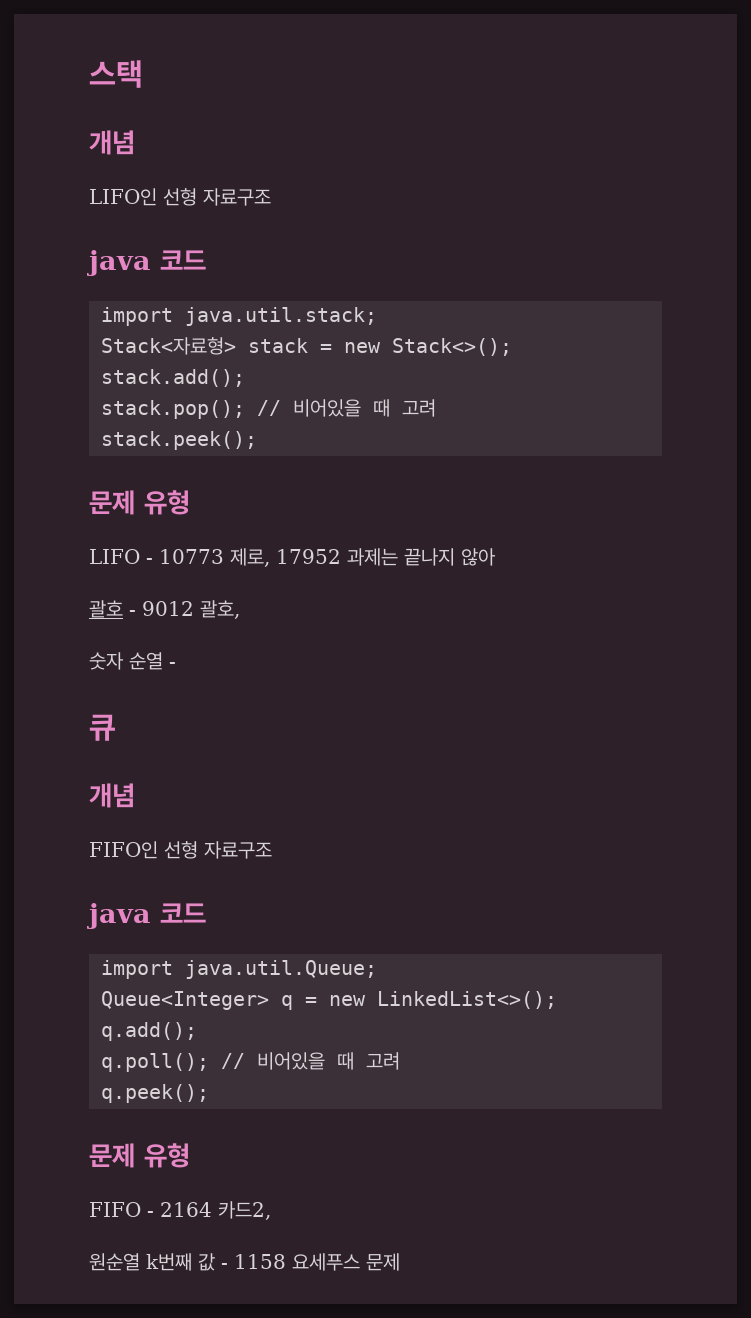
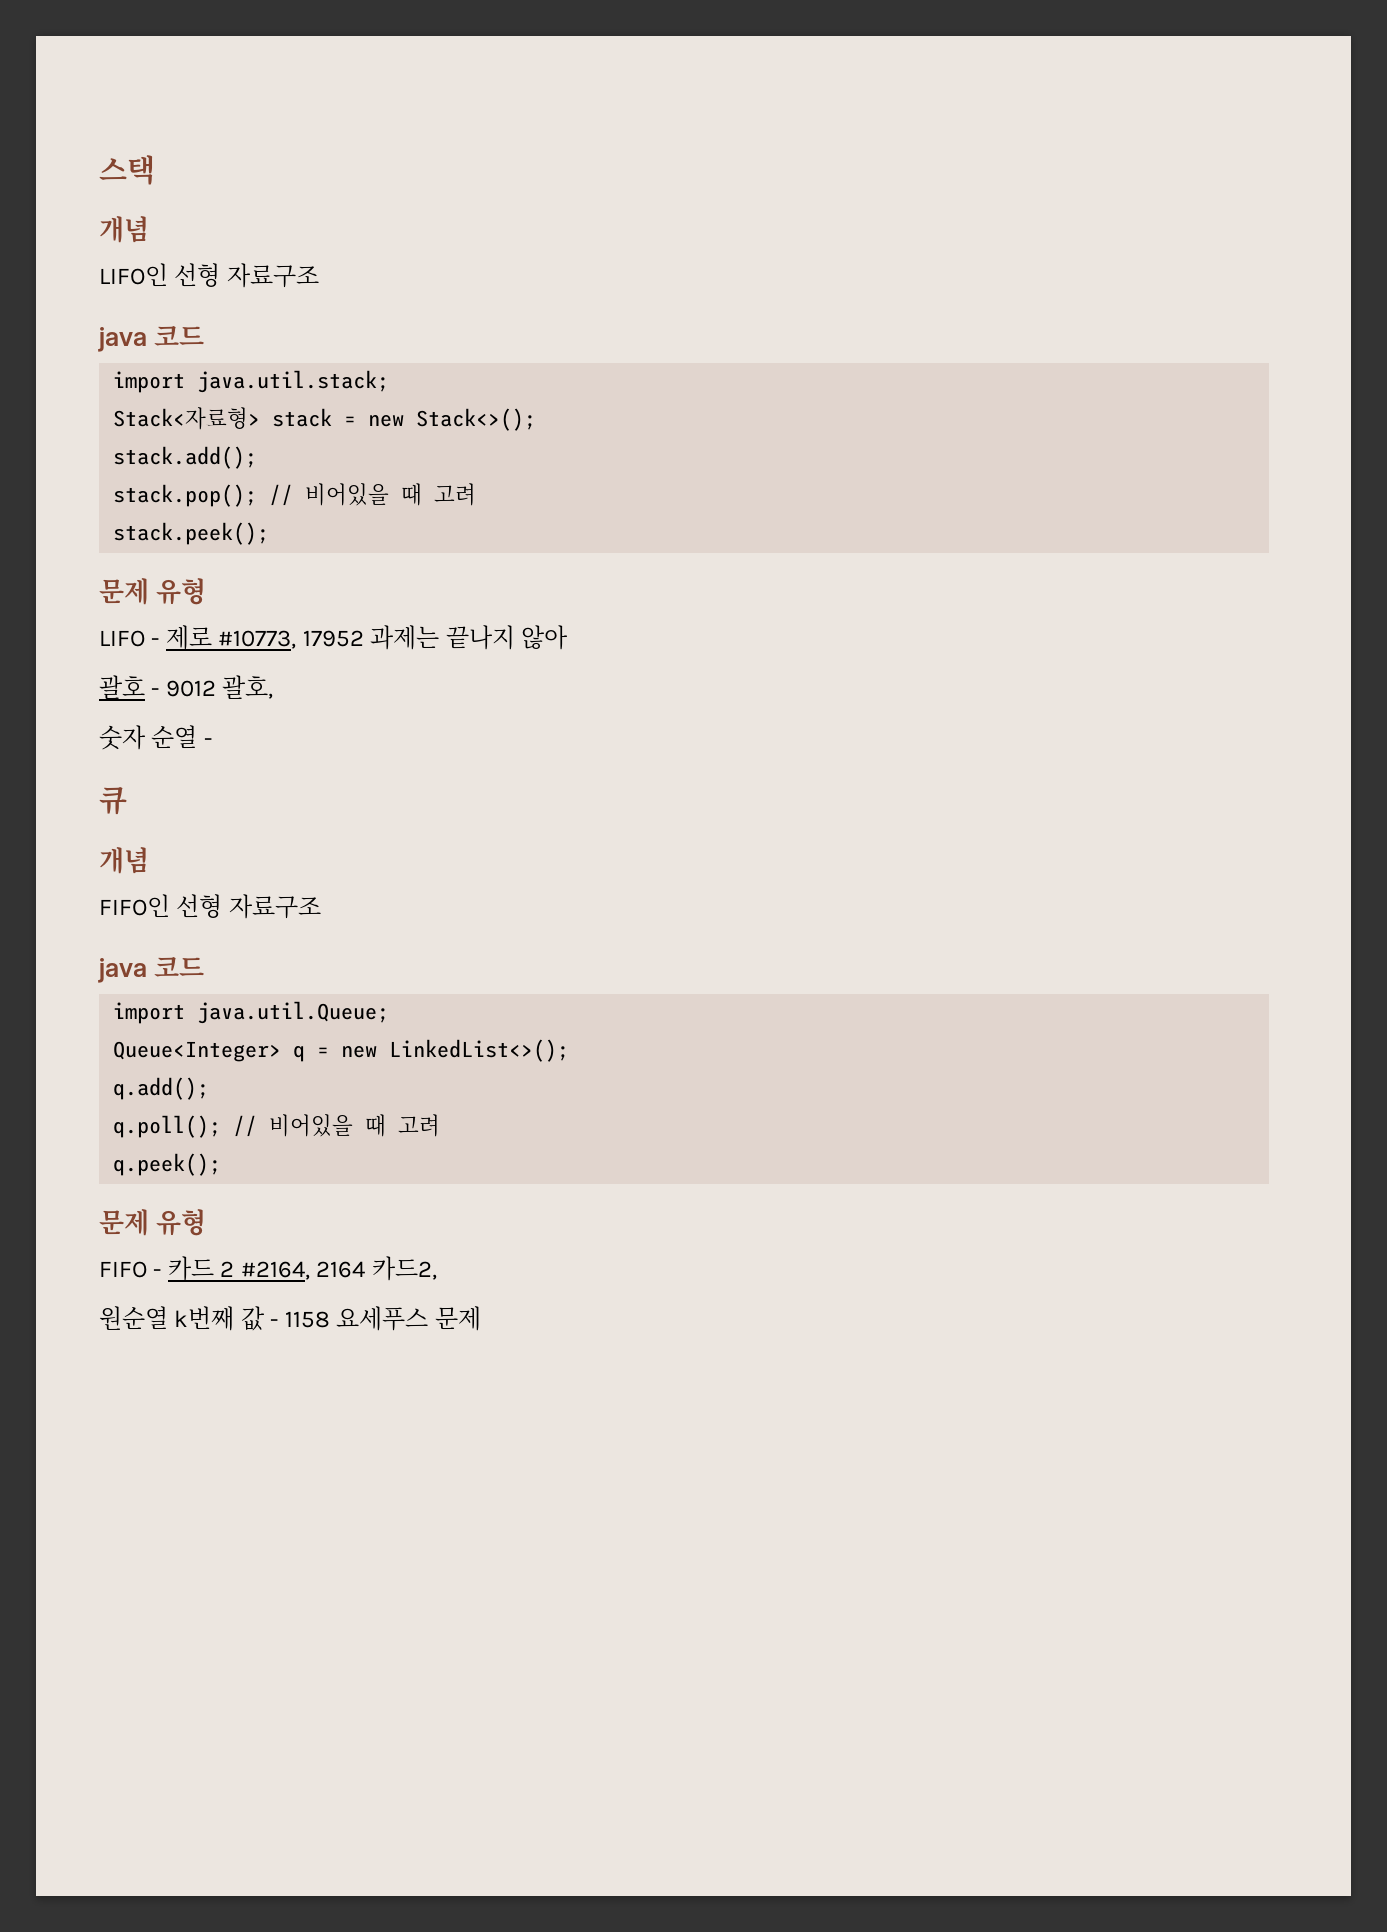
- LIFO - 10773 제로, 17952 과제는 끝나지 않아
+ LIFO - 제로 #10773, 17952 과제는 끝나지 않아
- FIFO - 2164 카드2,
+ FIFO - 카드 2 #2164, 2164 카드2,

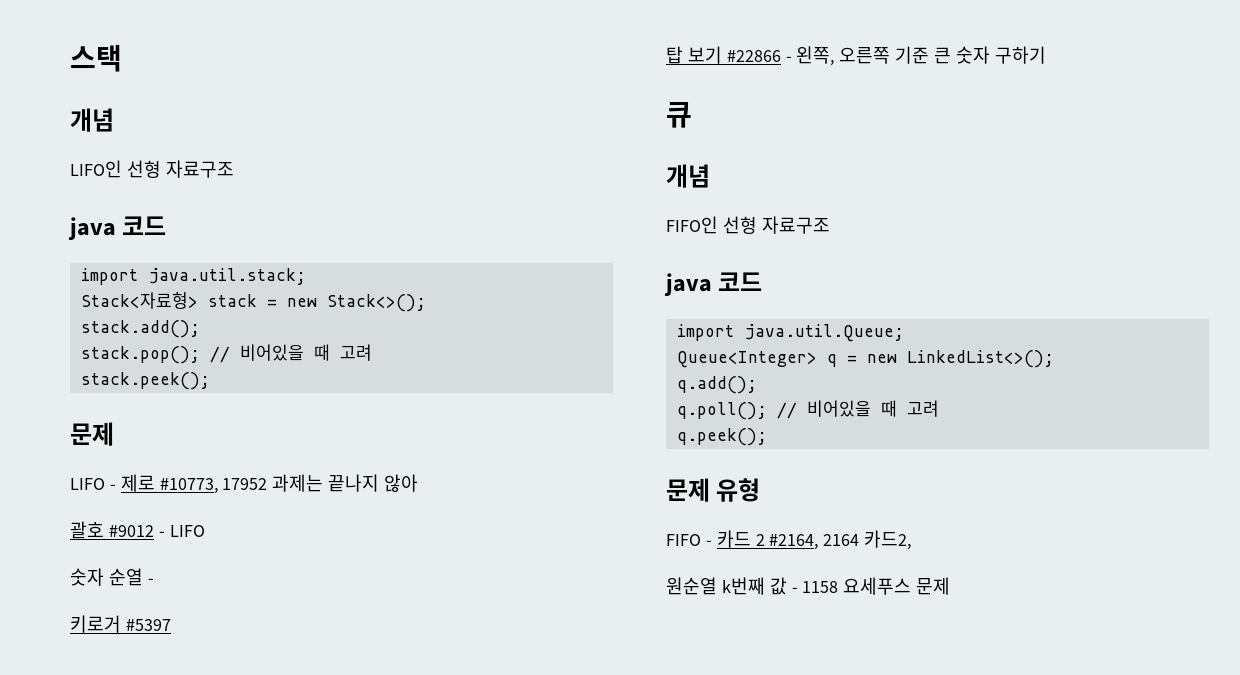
  stack.peek();
- 문제 유형
+ 문제
- 괄호 - 9012 괄호,
+ 괄호 #9012 - LIFO
+ 키로거 #5397
+ 탑 보기 #22866 - 왼쪽, 오른쪽 기준 큰 숫자 구하기

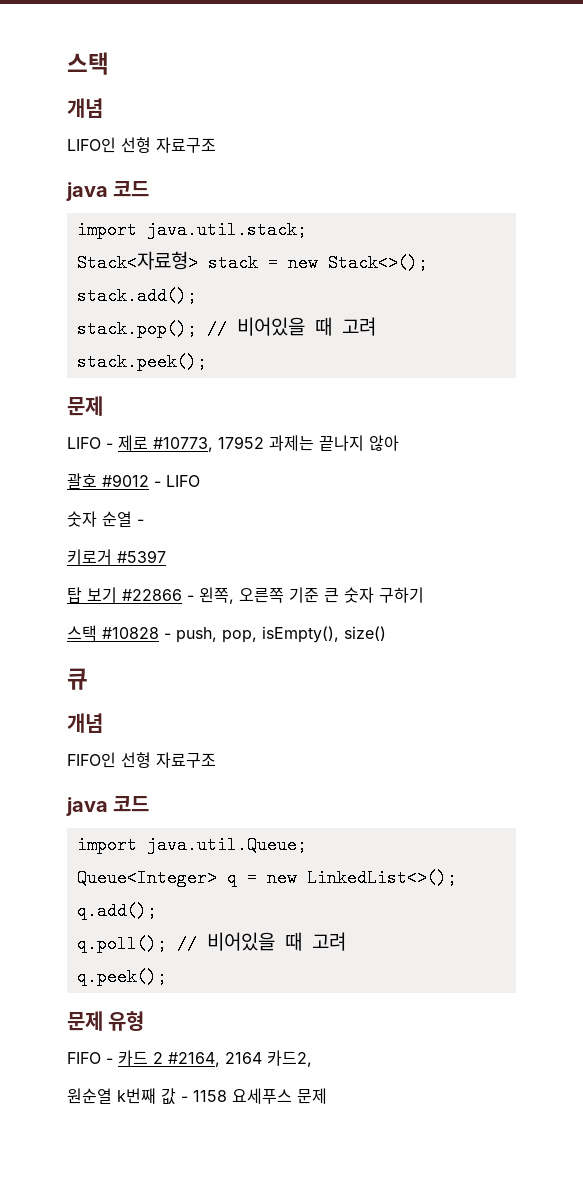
+ 스택 #10828 - push, pop, isEmpty(), size()

